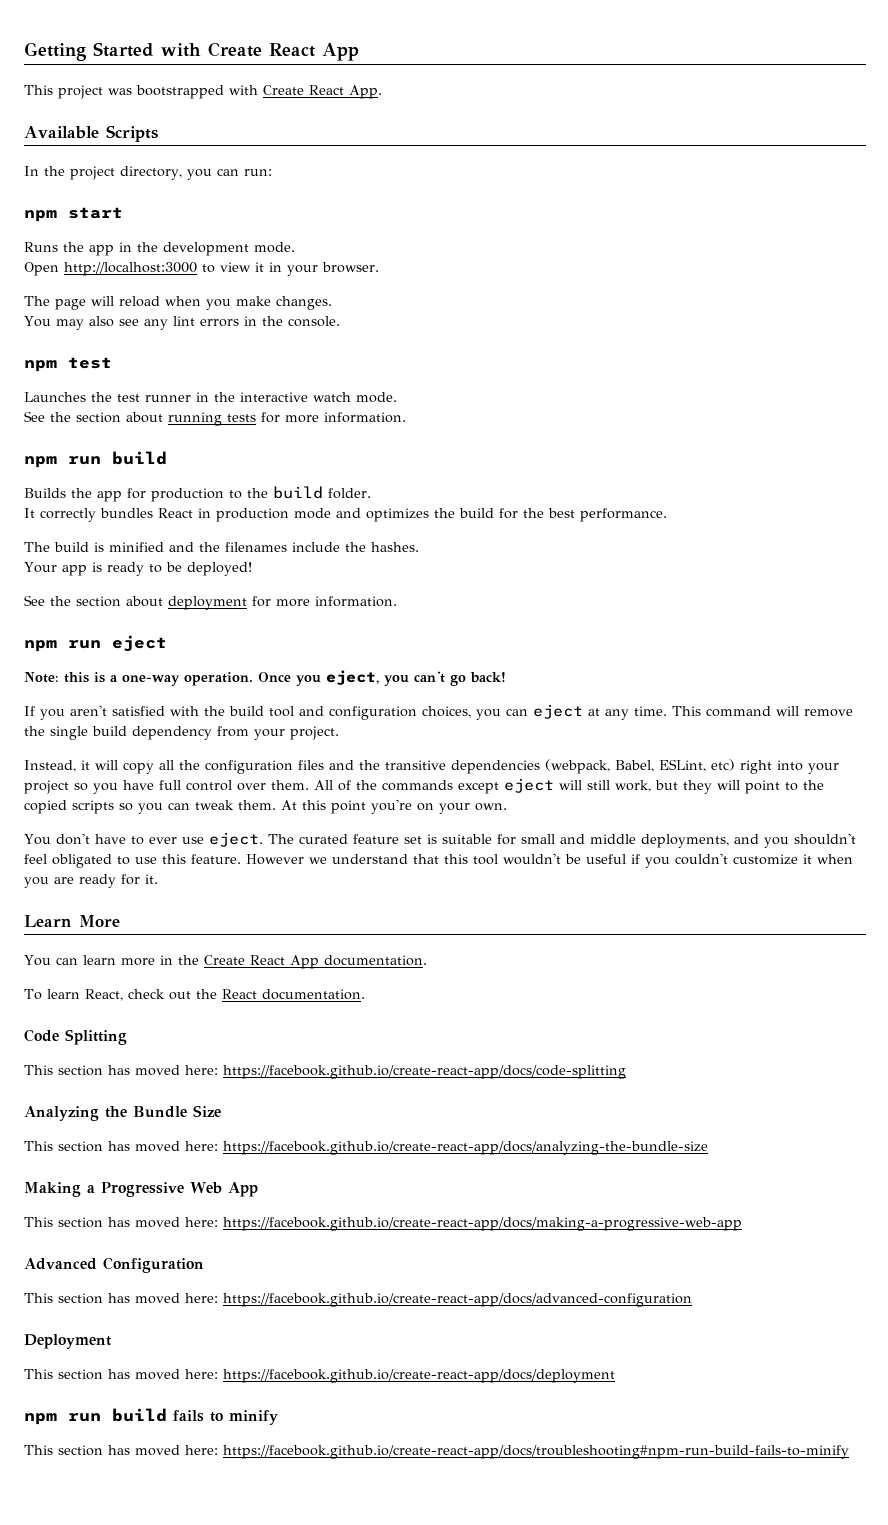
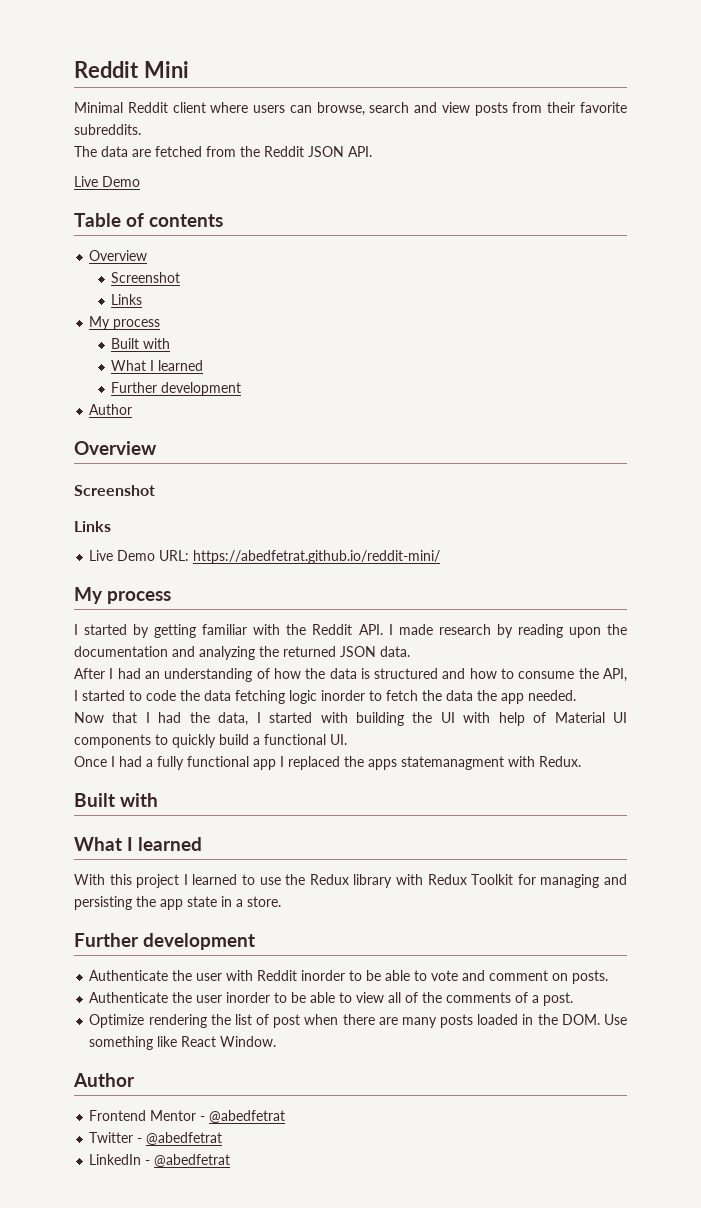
- Getting Started with Create React App
- This project was bootstrapped with Create React App.
- Available Scripts
- In the project directory, you can run:
- npm start
- Runs the app in the development mode.
- Open http://localhost:3000 to view it in your browser.
- The page will reload when you make changes.
- You may also see any lint errors in the console.
- npm test
- Launches the test runner in the interactive watch mode.
- See the section about running tests for more information.
- npm run build
- Builds the app for production to the build folder.
- It correctly bundles React in production mode and optimizes the build for the best performance.
- The build is minified and the filenames include the hashes.
- Your app is ready to be deployed!
- See the section about deployment for more information.
- npm run eject
- Note: this is a one-way operation. Once you eject, you can't go back!
- If you aren't satisfied with the build tool and configuration choices, you can eject at any time. This command will remove the single build dependency from your project.
- Instead, it will copy all the configuration files and the transitive dependencies (webpack, Babel, ESLint, etc) right into your project so you have full control over them. All of the commands except eject will still work, but they will point to the copied scripts so you can tweak them. At this point you're on your own.
- You don't have to ever use eject. The curated feature set is suitable for small and middle deployments, and you shouldn't feel obligated to use this feature. However we understand that this tool wouldn't be useful if you couldn't customize it when you are ready for it.
- Learn More
- You can learn more in the Create React App documentation.
- To learn React, check out the React documentation.
- Code Splitting
- This section has moved here: https://facebook.github.io/create-react-app/docs/code-splitting
- Analyzing the Bundle Size
- This section has moved here: https://facebook.github.io/create-react-app/docs/analyzing-the-bundle-size
- Making a Progressive Web App
- This section has moved here: https://facebook.github.io/create-react-app/docs/making-a-progressive-web-app
- Advanced Configuration
- This section has moved here: https://facebook.github.io/create-react-app/docs/advanced-configuration
- Deployment
- This section has moved here: https://facebook.github.io/create-react-app/docs/deployment
- npm run build fails to minify
- This section has moved here: https://facebook.github.io/create-react-app/docs/troubleshooting#npm-run-build-fails-to-minify
+ Reddit Mini
+ Minimal Reddit client where users can browse, search and view posts from their favorite subreddits.
+ The data are fetched from the Reddit JSON API.
+ Live Demo
+ Table of contents
+ Overview
+ Screenshot
+ Links
+ My process
+ Built with
+ What I learned
+ Further development
+ Author
+ Overview
+ Screenshot
+ Links
+ Live Demo URL: https://abedfetrat.github.io/reddit-mini/
+ My process
+ I started by getting familiar with the Reddit API. I made research by reading upon the documentation and analyzing the returned JSON data.
+ After I had an understanding of how the data is structured and how to consume the API, I started to code the data fetching logic inorder to fetch the data the app needed.
+ Now that I had the data, I started with building the UI with help of Material UI components to quickly build a functional UI.
+ Once I had a fully functional app I replaced the apps statemanagment with Redux.
+ Built with
+ What I learned
+ With this project I learned to use the Redux library with Redux Toolkit for managing and persisting the app state in a store.
+ Further development
+ Authenticate the user with Reddit inorder to be able to vote and comment on posts.
+ Authenticate the user inorder to be able to view all of the comments of a post.
+ Optimize rendering the list of post when there are many posts loaded in the DOM. Use something like React Window.
+ Author
+ Frontend Mentor - @abedfetrat
+ Twitter - @abedfetrat
+ LinkedIn - @abedfetrat

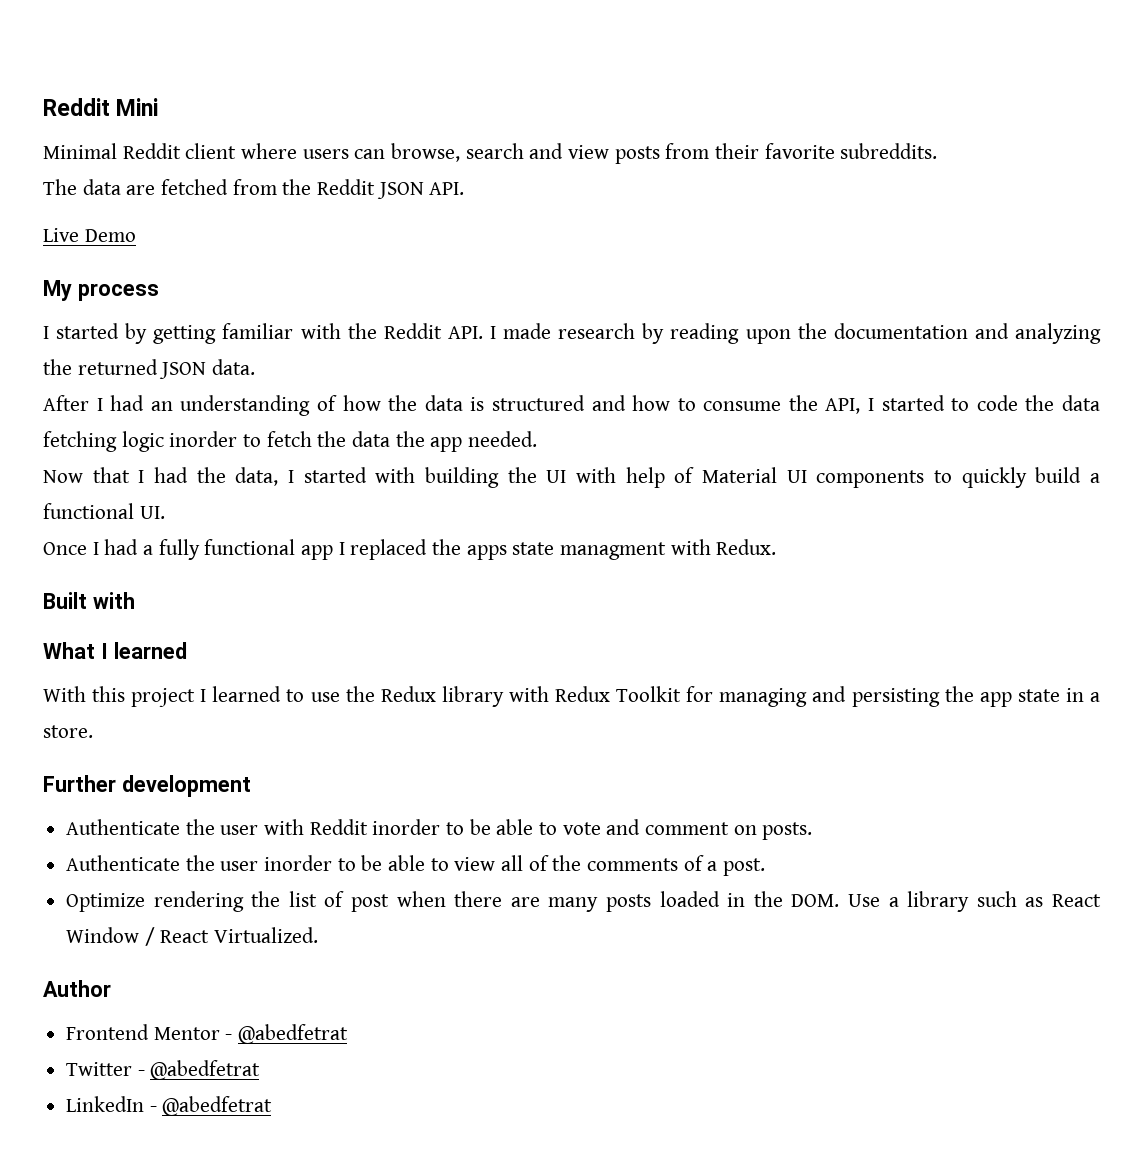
- Table of contents
- Overview
- Screenshot
- Links
- My process
- Built with
- What I learned
- Further development
- Author
- Overview
- Screenshot
- Links
- Live Demo URL: https://abedfetrat.github.io/reddit-mini/
- Once I had a fully functional app I replaced the apps statemanagment with Redux.
+ Once I had a fully functional app I replaced the apps state managment with Redux.
- Optimize rendering the list of post when there are many posts loaded in the DOM. Use something like React Window.
+ Optimize rendering the list of post when there are many posts loaded in the DOM. Use a library such as React Window / React Virtualized.

